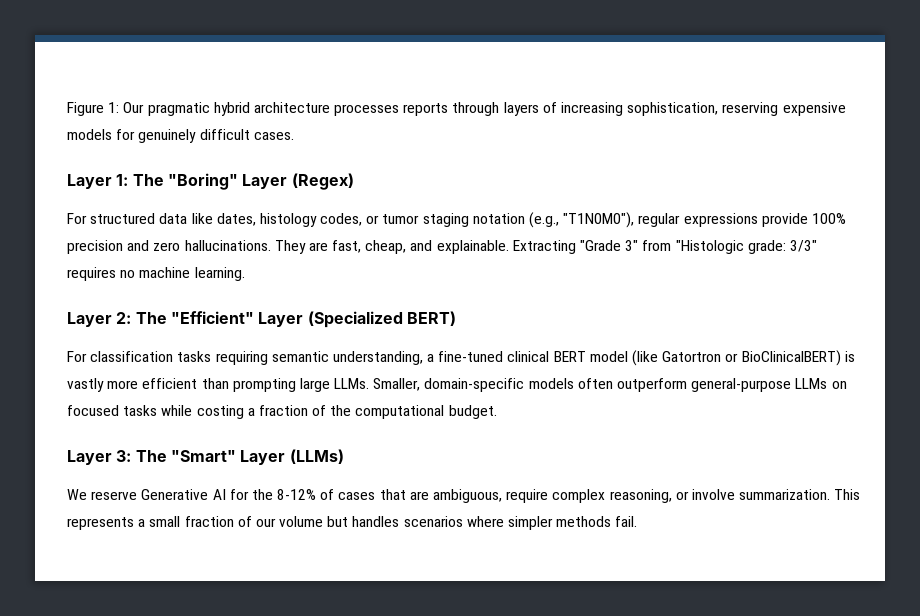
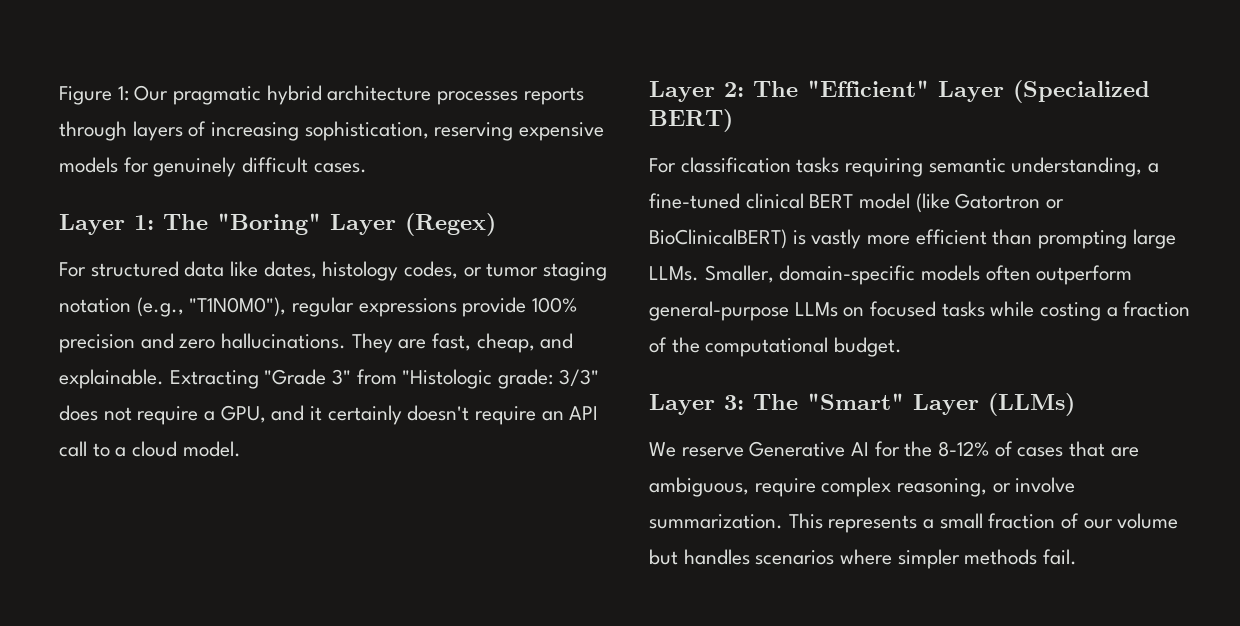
- Extracting "Grade 3" from "Histologic grade: 3/3" requires no machine learning.
+ Extracting "Grade 3" from "Histologic grade: 3/3" does not require a GPU, and it certainly doesn't require an API call to a cloud model.

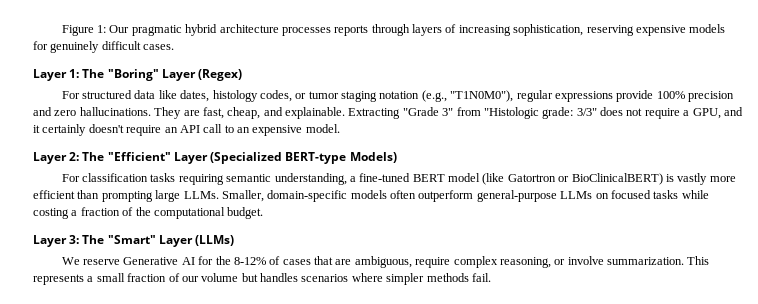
- Extracting "Grade 3" from "Histologic grade: 3/3" does not require a GPU, and it certainly doesn't require an API call to a cloud model.
+ Extracting "Grade 3" from "Histologic grade: 3/3" does not require a GPU, and it certainly doesn't require an API call to an expensive model.
- Layer 2: The "Efficient" Layer (Specialized BERT)
+ Layer 2: The "Efficient" Layer (Specialized BERT-type Models)
- For classification tasks requiring semantic understanding, a fine-tuned clinical BERT model (like Gatortron or BioClinicalBERT) is vastly more efficient than prompting large LLMs.
+ For classification tasks requiring semantic understanding, a fine-tuned BERT model (like Gatortron or BioClinicalBERT) is vastly more efficient than prompting large LLMs.

